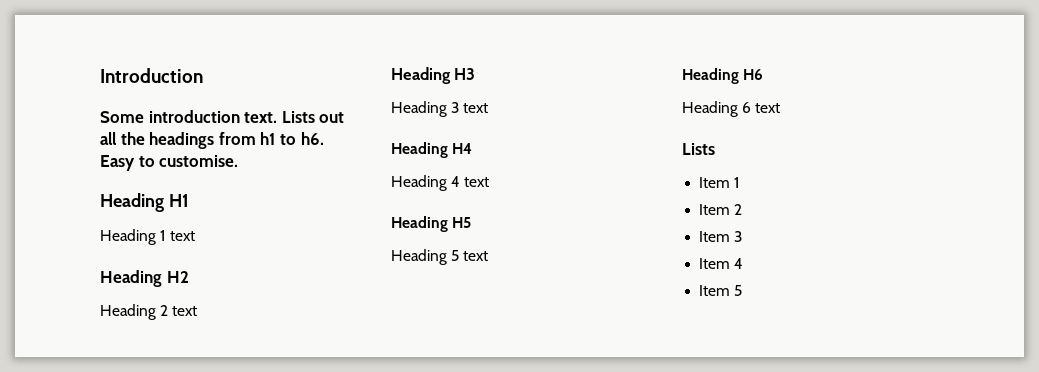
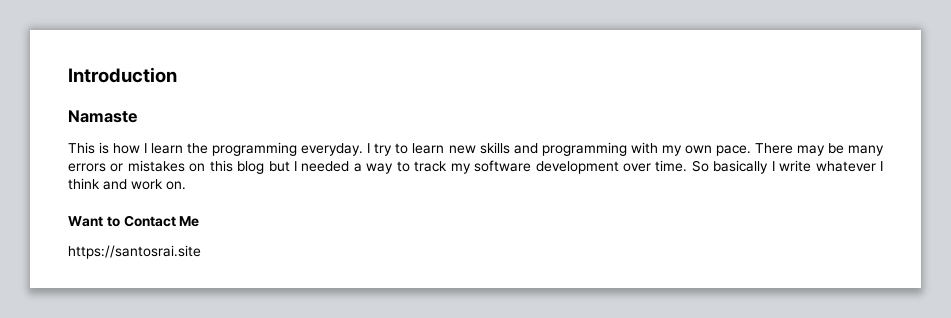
- Some introduction text. Lists out all the headings from h1 to h6. Easy to customise.
- Heading H1
- Heading 1 text
- Heading H2
- Heading 2 text
- Heading H3
- Heading 3 text
- Heading H4
- Heading 4 text
- Heading H5
- Heading 5 text
- Heading H6
- Heading 6 text
- Lists
- Item 1
- Item 2
- Item 3
- Item 4
- Item 5
+ Namaste
+ This is how I learn the programming everyday. I try to learn new skills and programming with my own pace. There may be many errors or mistakes on this blog but I needed a way to track my software development over time. So basically I write whatever I think and work on.
+ Want to Contact Me
+ https://santosrai.site

